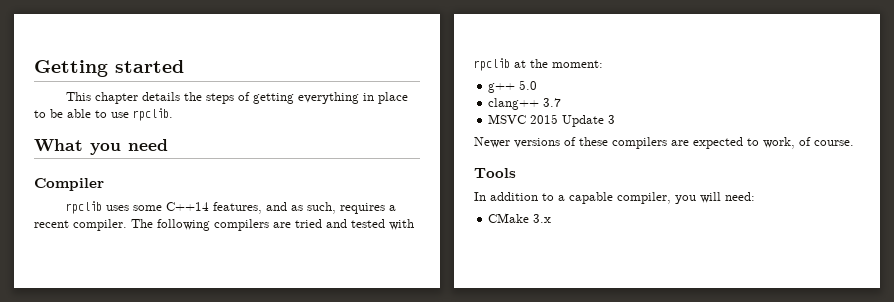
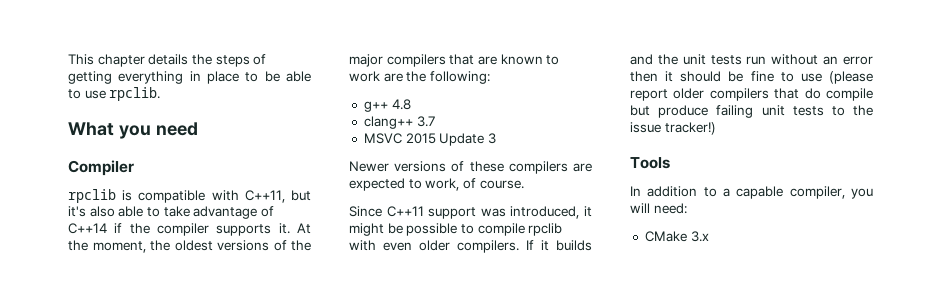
- Getting started
- rpclib uses some C++14 features, and as such, requires a recent compiler. The following compilers are tried and tested with rpclib at the moment:
+ rpclib is compatible with C++11, but it's also able to take advantage of C++14 if the compiler supports it. At the moment, the oldest versions of the major compilers that are known to work are the following:
- g++ 5.0
+ g++ 4.8
+ Since C++11 support was introduced, it might be possible to compile rpclib with even older compilers. If it builds and the unit tests run without an error then it should be fine to use (please report older compilers that do compile but produce failing unit tests to the issue tracker!)

